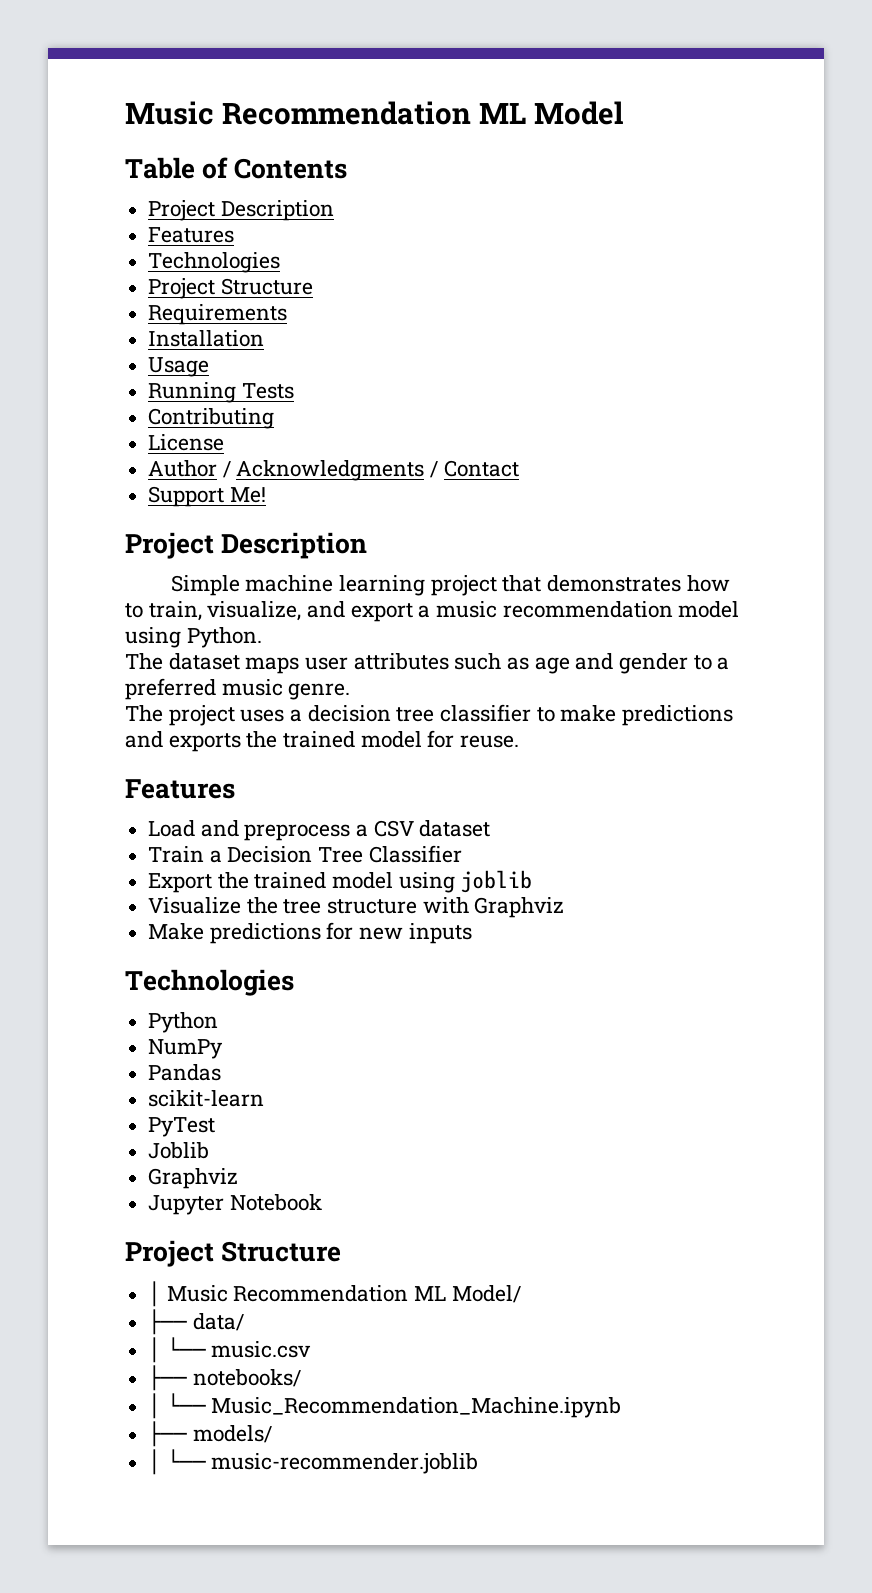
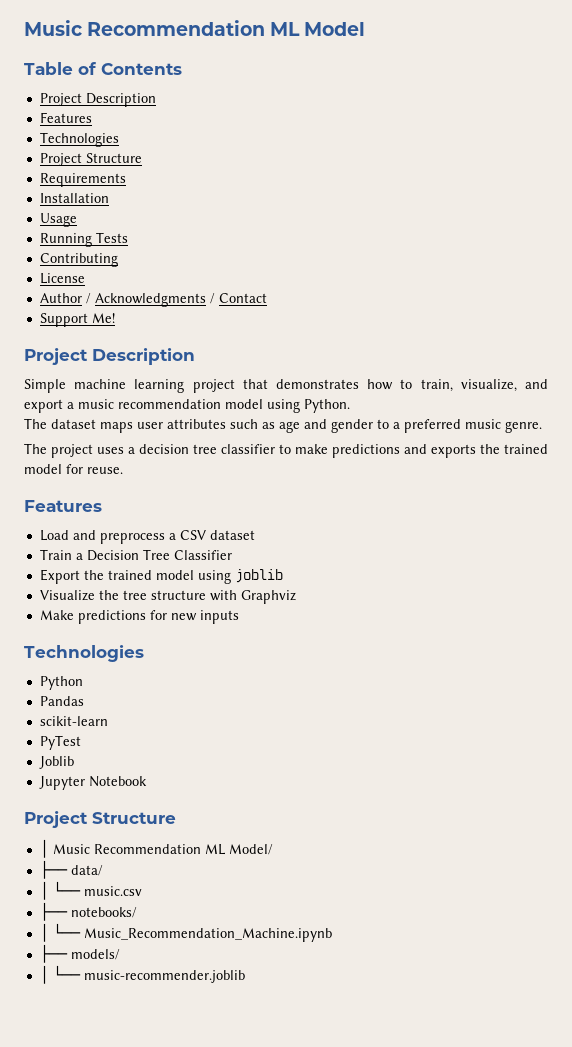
- NumPy
  Joblib
- Graphviz

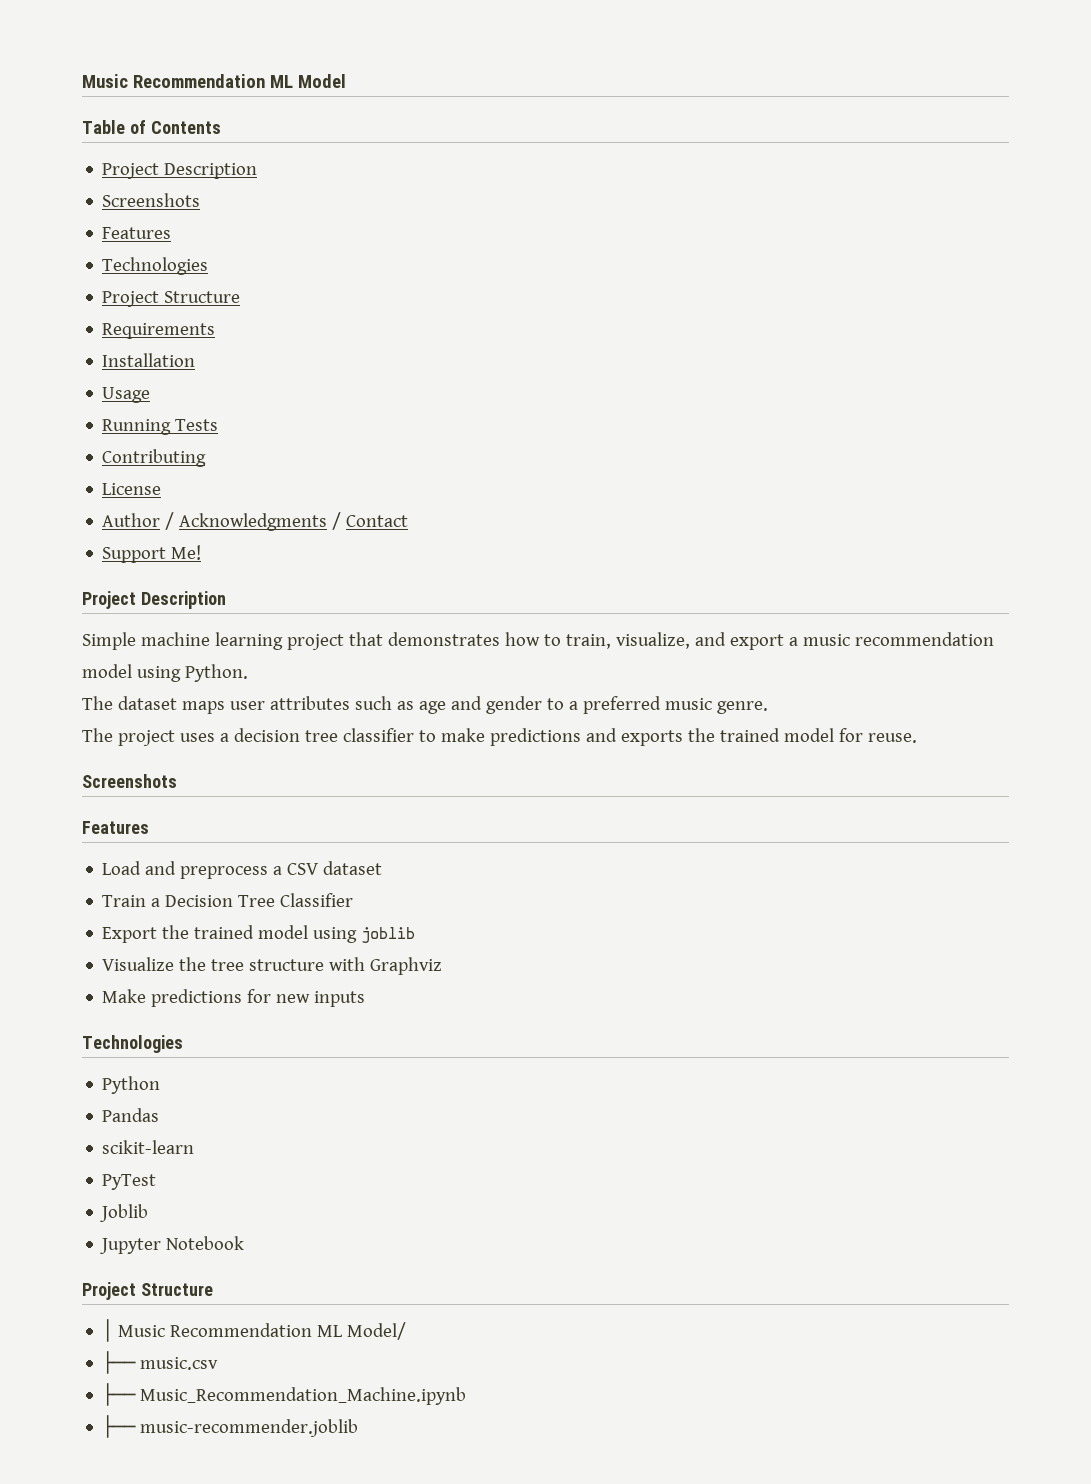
  Table of Contents
  Project Description
+ Screenshots
  The project uses a decision tree classifier to make predictions and exports the trained model for reuse.
+ Screenshots
- ├── data/
- │ └── music.csv
+ ├── music.csv
- ├── notebooks/
- │ └── Music_Recommendation_Machine.ipynb
+ ├── Music_Recommendation_Machine.ipynb
- ├── models/
- │ └── music-recommender.joblib
+ ├── music-recommender.joblib

